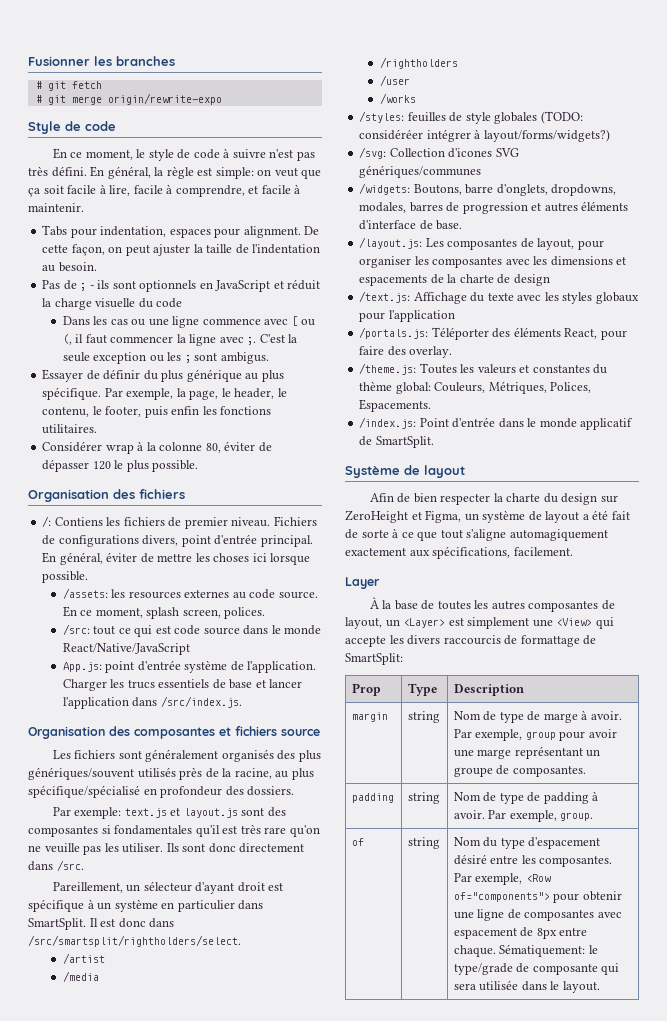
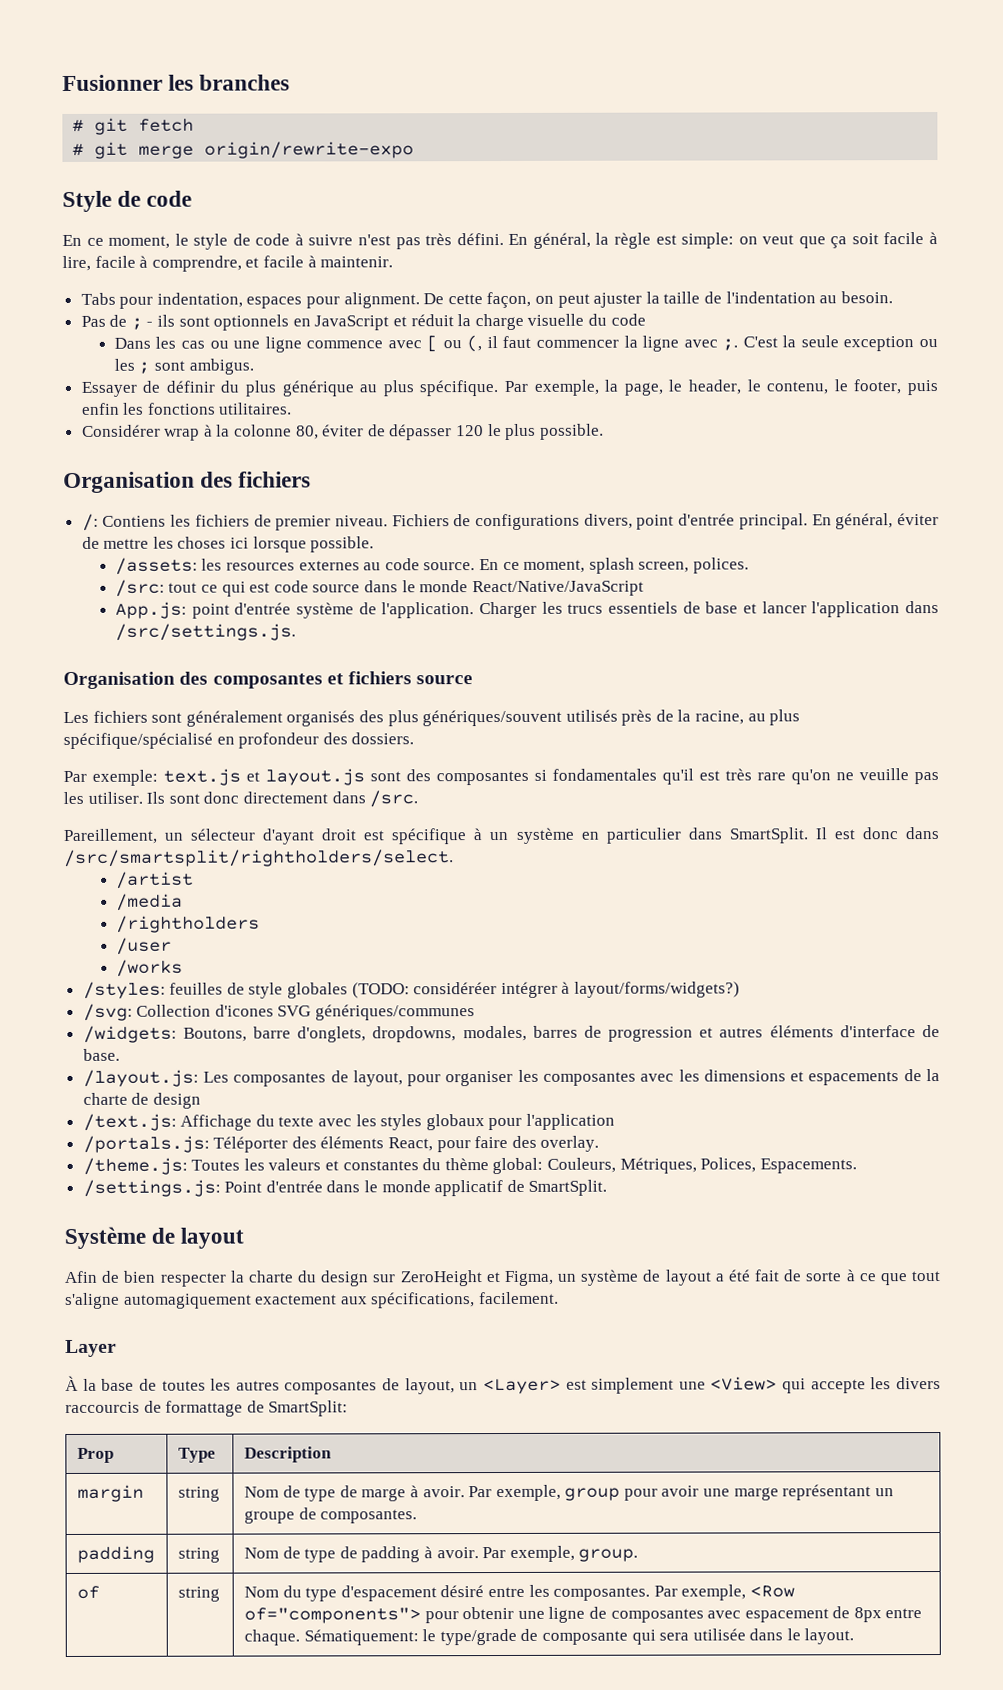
- Charger les trucs essentiels de base et lancer l'application dans /src/index.js.
+ Charger les trucs essentiels de base et lancer l'application dans /src/settings.js.
- /index.js: Point d'entrée dans le monde applicatif de SmartSplit.
+ /settings.js: Point d'entrée dans le monde applicatif de SmartSplit.

